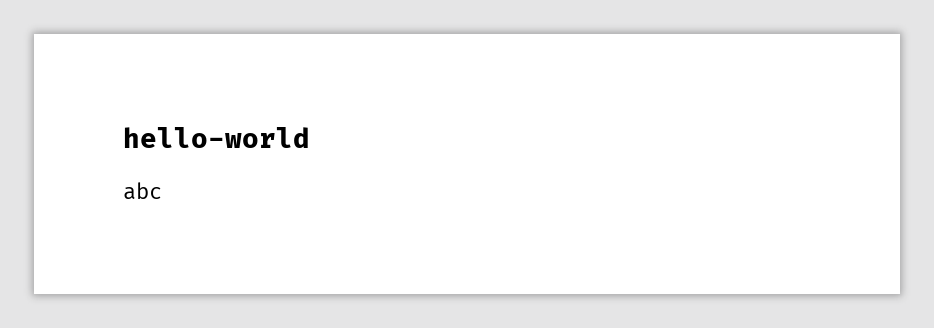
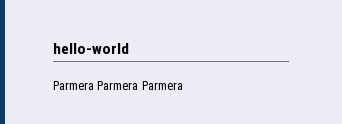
- abc
+ Parmera Parmera Parmera

